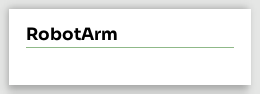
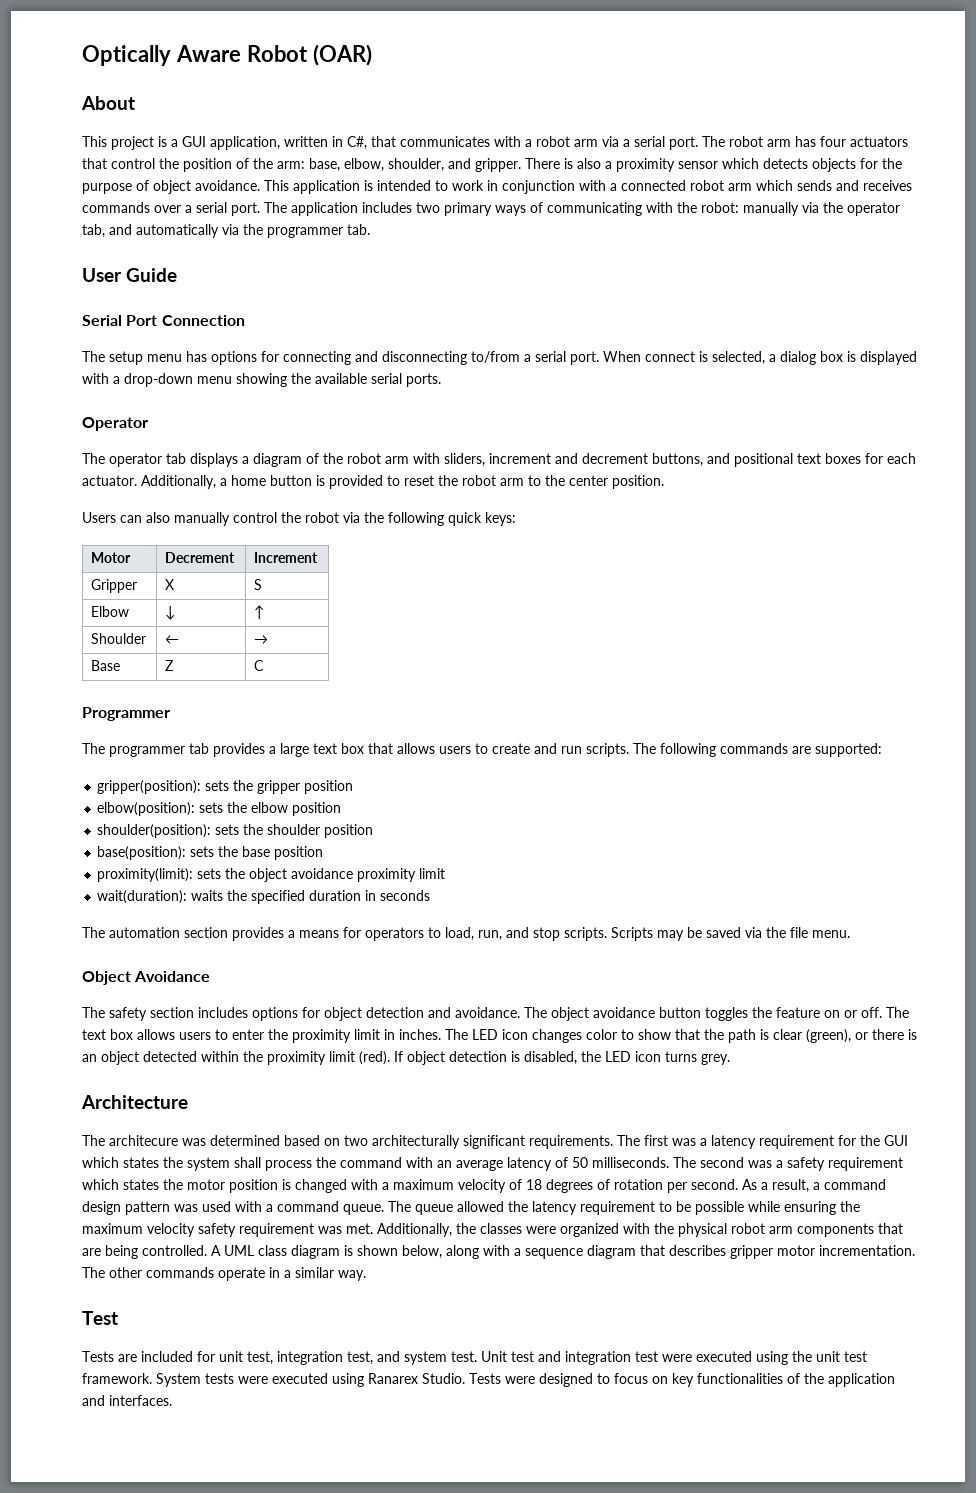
- RobotArm
+ Optically Aware Robot (OAR)
+ About
+ This project is a GUI application, written in C#, that communicates with a robot arm via a serial port. The robot arm has four actuators that control the position of the arm: base, elbow, shoulder, and gripper. There is also a proximity sensor which detects objects for the purpose of object avoidance. This application is intended to work in conjunction with a connected robot arm which sends and receives commands over a serial port. The application includes two primary ways of communicating with the robot: manually via the operator tab, and automatically via the programmer tab.
+ User Guide
+ Serial Port Connection
+ The setup menu has options for connecting and disconnecting to/from a serial port. When connect is selected, a dialog box is displayed with a drop-down menu showing the available serial ports.
+ Operator
+ The operator tab displays a diagram of the robot arm with sliders, increment and decrement buttons, and positional text boxes for each actuator. Additionally, a home button is provided to reset the robot arm to the center position.
+ Users can also manually control the robot via the following quick keys:
+ Motor | Decrement | Increment
+ Gripper | X | S
+ Elbow | ↓ | ↑
+ Shoulder | ← | →
+ Base | Z | C
+ Programmer
+ The programmer tab provides a large text box that allows users to create and run scripts. The following commands are supported:
+ gripper(position): sets the gripper position
+ elbow(position): sets the elbow position
+ shoulder(position): sets the shoulder position
+ base(position): sets the base position
+ proximity(limit): sets the object avoidance proximity limit
+ wait(duration): waits the specified duration in seconds
+ The automation section provides a means for operators to load, run, and stop scripts. Scripts may be saved via the file menu.
+ Object Avoidance
+ The safety section includes options for object detection and avoidance. The object avoidance button toggles the feature on or off. The text box allows users to enter the proximity limit in inches. The LED icon changes color to show that the path is clear (green), or there is an object detected within the proximity limit (red). If object detection is disabled, the LED icon turns grey.
+ Architecture
+ The architecure was determined based on two architecturally significant requirements. The first was a latency requirement for the GUI which states the system shall process the command with an average latency of 50 milliseconds. The second was a safety requirement which states the motor position is changed with a maximum velocity of 18 degrees of rotation per second. As a result, a command design pattern was used with a command queue. The queue allowed the latency requirement to be possible while ensuring the maximum velocity safety requirement was met. Additionally, the classes were organized with the physical robot arm components that are being controlled. A UML class diagram is shown below, along with a sequence diagram that describes gripper motor incrementation. The other commands operate in a similar way.
+ Test
+ Tests are included for unit test, integration test, and system test. Unit test and integration test were executed using the unit test framework. System tests were executed using Ranarex Studio. Tests were designed to focus on key functionalities of the application and interfaces.

